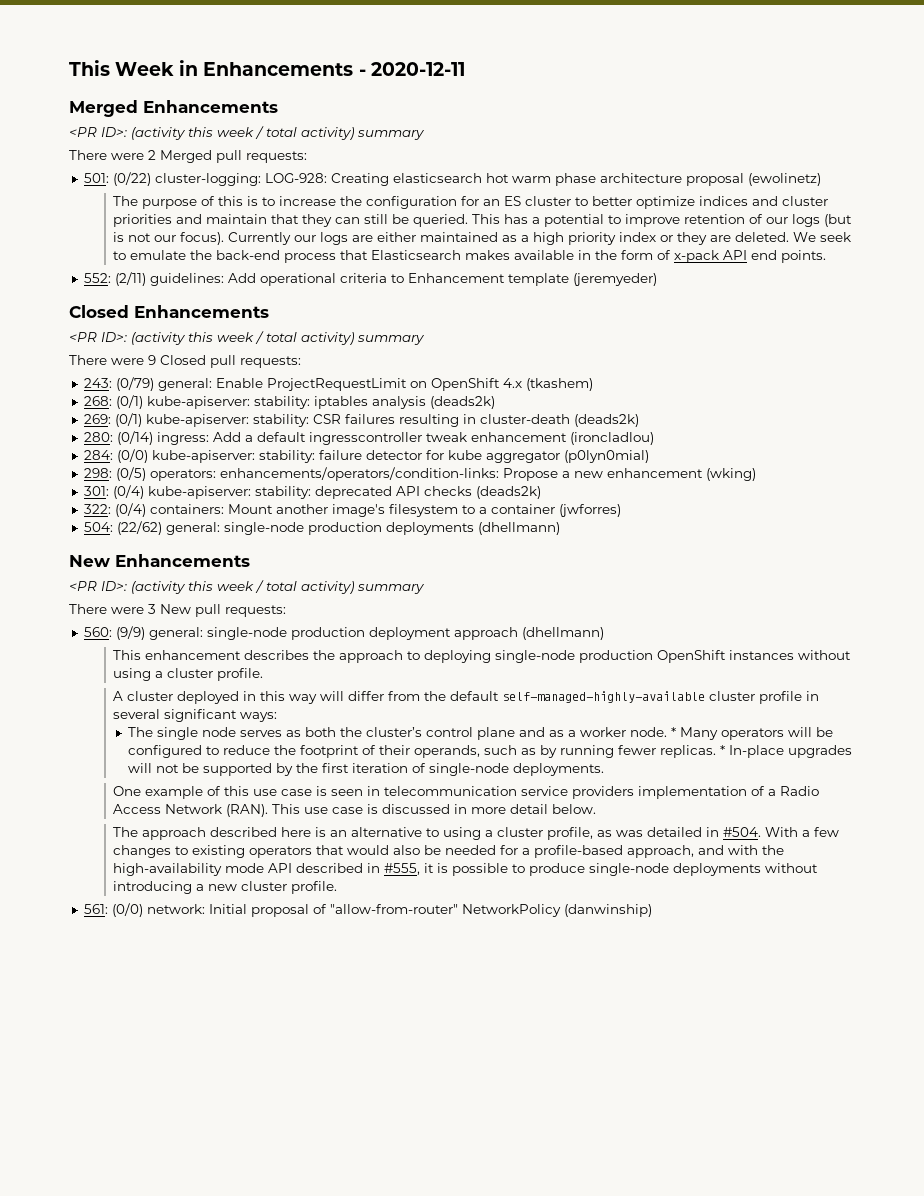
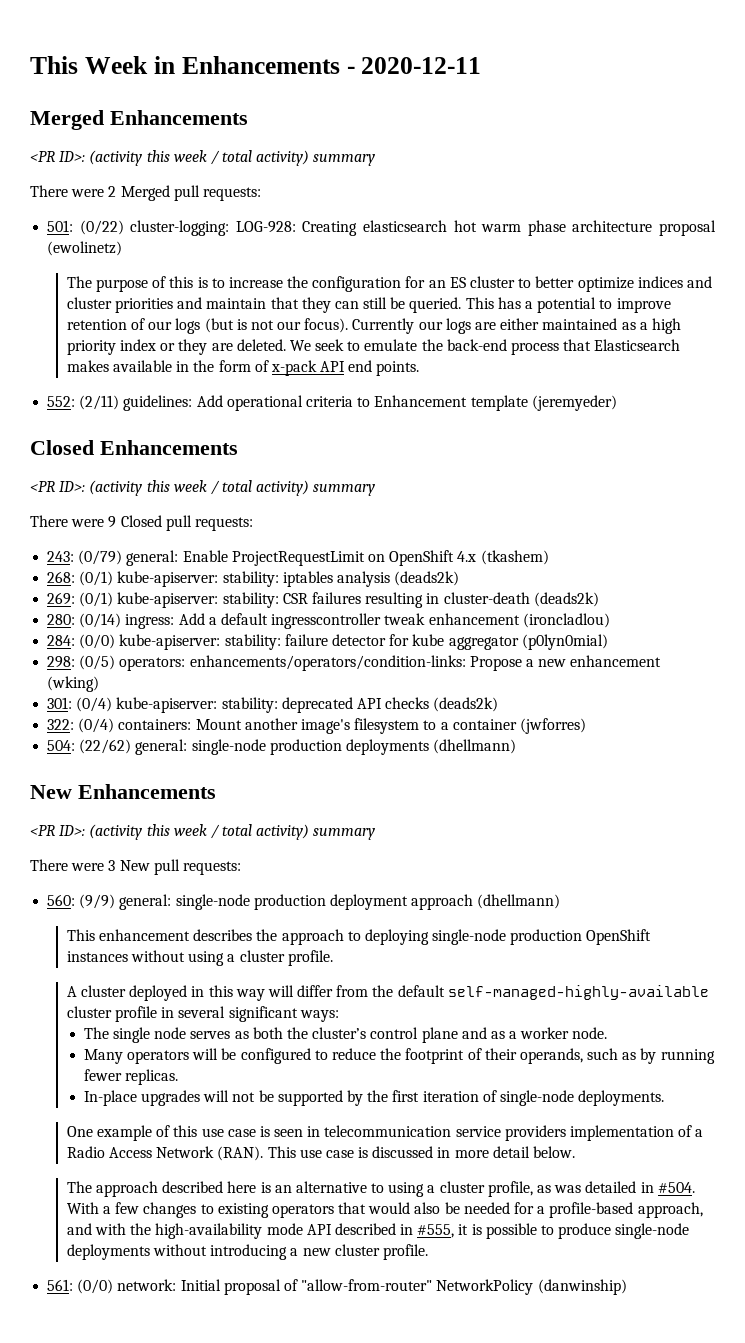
- The single node serves as both the cluster’s control plane and as a worker node. * Many operators will be configured to reduce the footprint of their operands, such as by running fewer replicas. * In-place upgrades will not be supported by the first iteration of single-node deployments.
+ The single node serves as both the cluster’s control plane and as a worker node.
+ Many operators will be configured to reduce the footprint of their operands, such as by running fewer replicas.
+ In-place upgrades will not be supported by the first iteration of single-node deployments.

